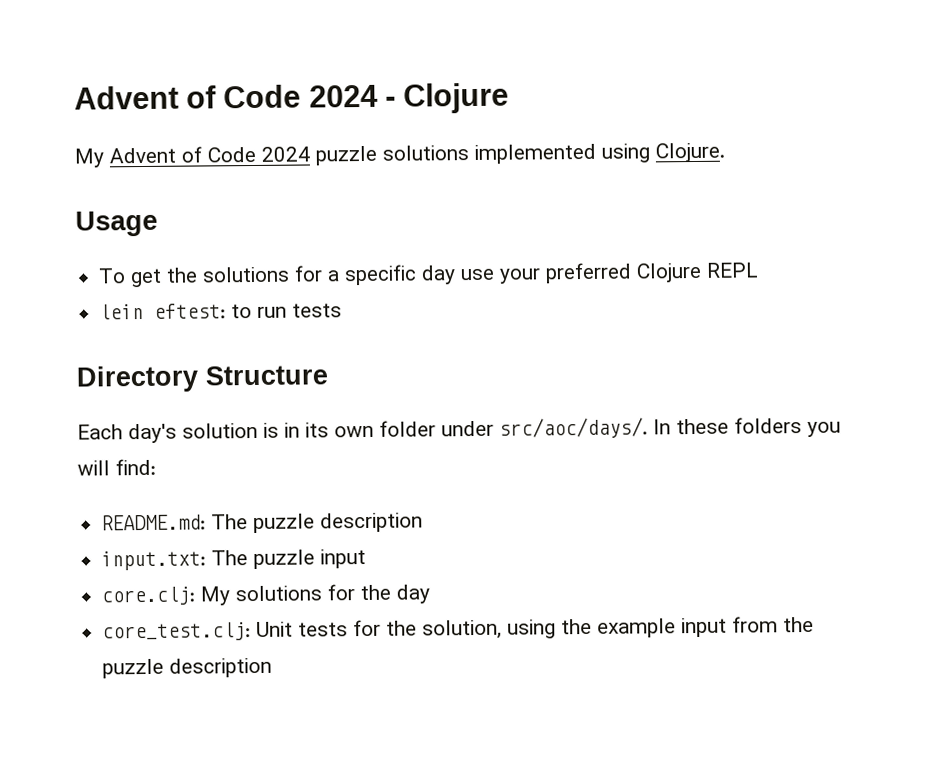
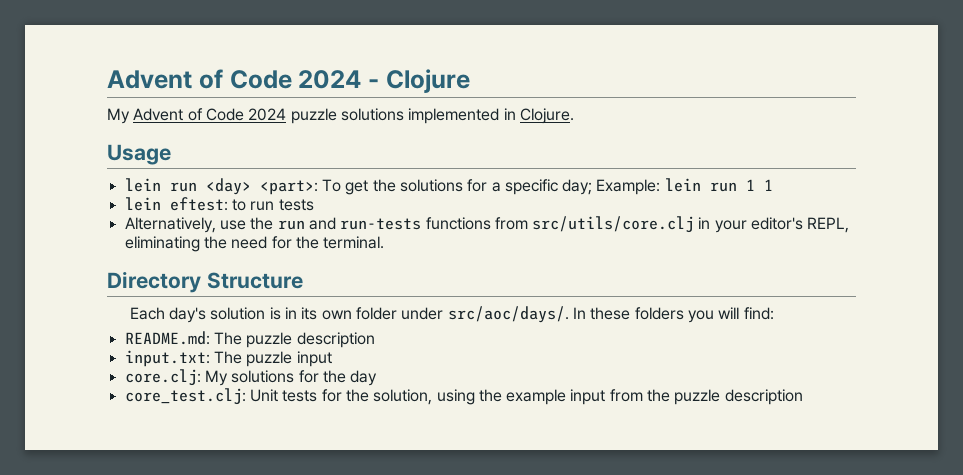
- My Advent of Code 2024 puzzle solutions implemented using Clojure.
+ My Advent of Code 2024 puzzle solutions implemented in Clojure.
- To get the solutions for a specific day use your preferred Clojure REPL
+ lein run <day> <part>: To get the solutions for a specific day; Example: lein run 1 1
+ Alternatively, use the run and run-tests functions from src/utils/core.clj in your editor's REPL, eliminating the need for the terminal.

